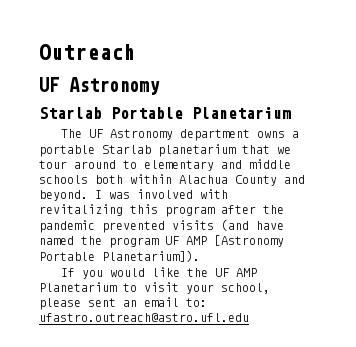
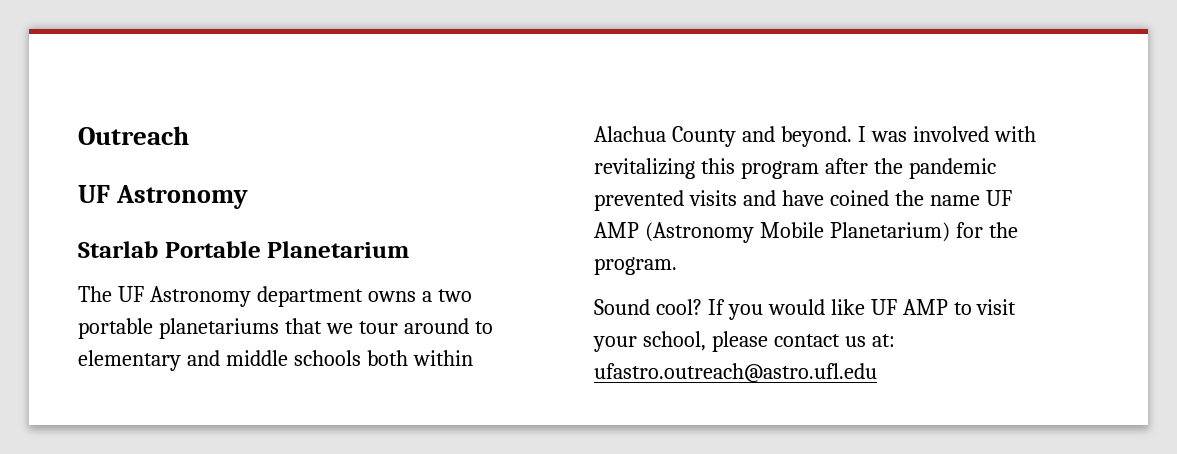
- The UF Astronomy department owns a portable Starlab planetarium that we tour around to elementary and middle schools both within Alachua County and beyond.
+ The UF Astronomy department owns a two portable planetariums that we tour around to elementary and middle schools both within Alachua County and beyond.
- I was involved with revitalizing this program after the pandemic prevented visits (and have named the program UF AMP [Astronomy Portable Planetarium]).
- If you would like the UF AMP Planetarium to visit your school, please sent an email to: ufastro.outreach@astro.ufl.edu
+ I was involved with revitalizing this program after the pandemic prevented visits and have coined the name UF AMP (Astronomy Mobile Planetarium) for the program.
+ Sound cool? If you would like UF AMP to visit your school, please contact us at: ufastro.outreach@astro.ufl.edu

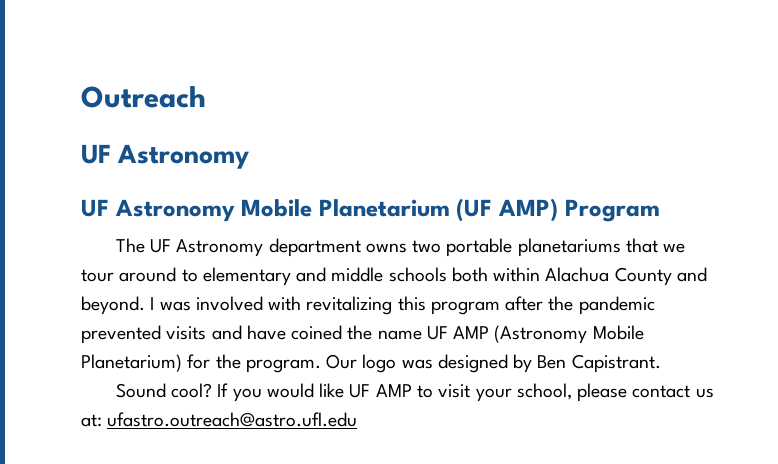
- Starlab Portable Planetarium
+ UF Astronomy Mobile Planetarium (UF AMP) Program
- The UF Astronomy department owns a two portable planetariums that we tour around to elementary and middle schools both within Alachua County and beyond.
+ The UF Astronomy department owns two portable planetariums that we tour around to elementary and middle schools both within Alachua County and beyond.
+ Our logo was designed by Ben Capistrant.

